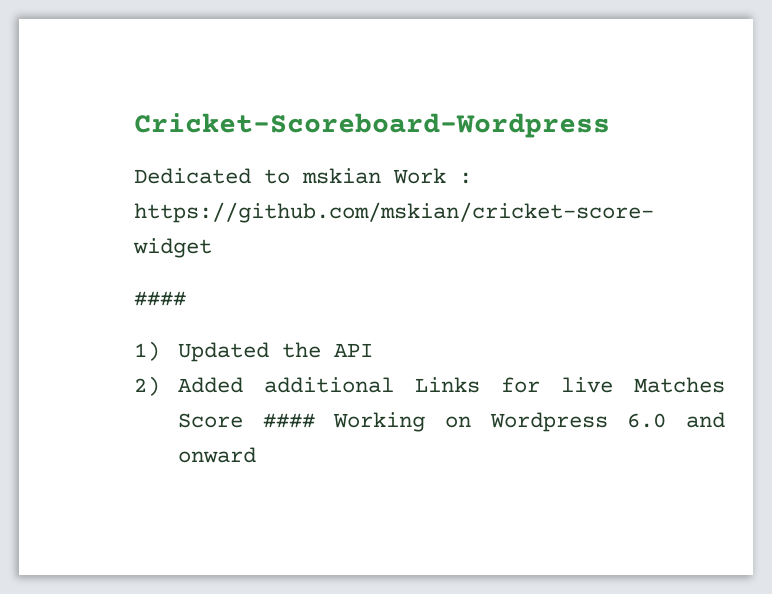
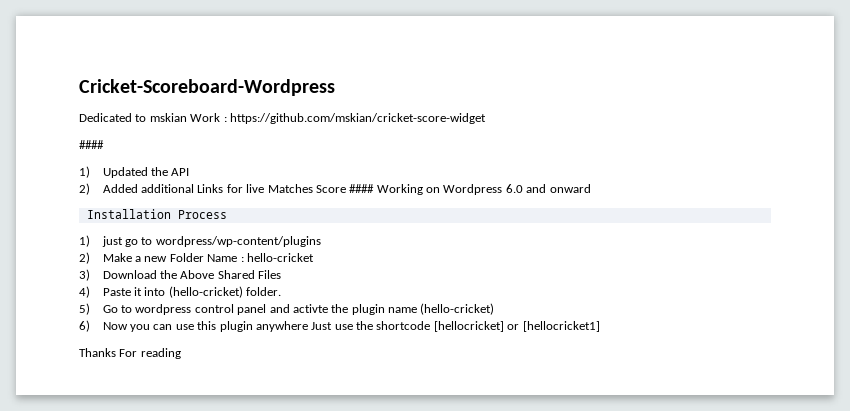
+ Installation Process
+ 1) just go to wordpress/wp-content/plugins
+ 2) Make a new Folder Name : hello-cricket
+ 3) Download the Above Shared Files
+ 4) Paste it into (hello-cricket) folder.
+ 5) Go to wordpress control panel and activte the plugin name (hello-cricket)
+ 6) Now you can use this plugin anywhere Just use the shortcode [hellocricket] or [hellocricket1]
+ Thanks For reading

